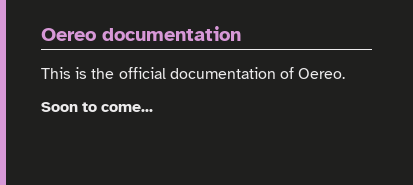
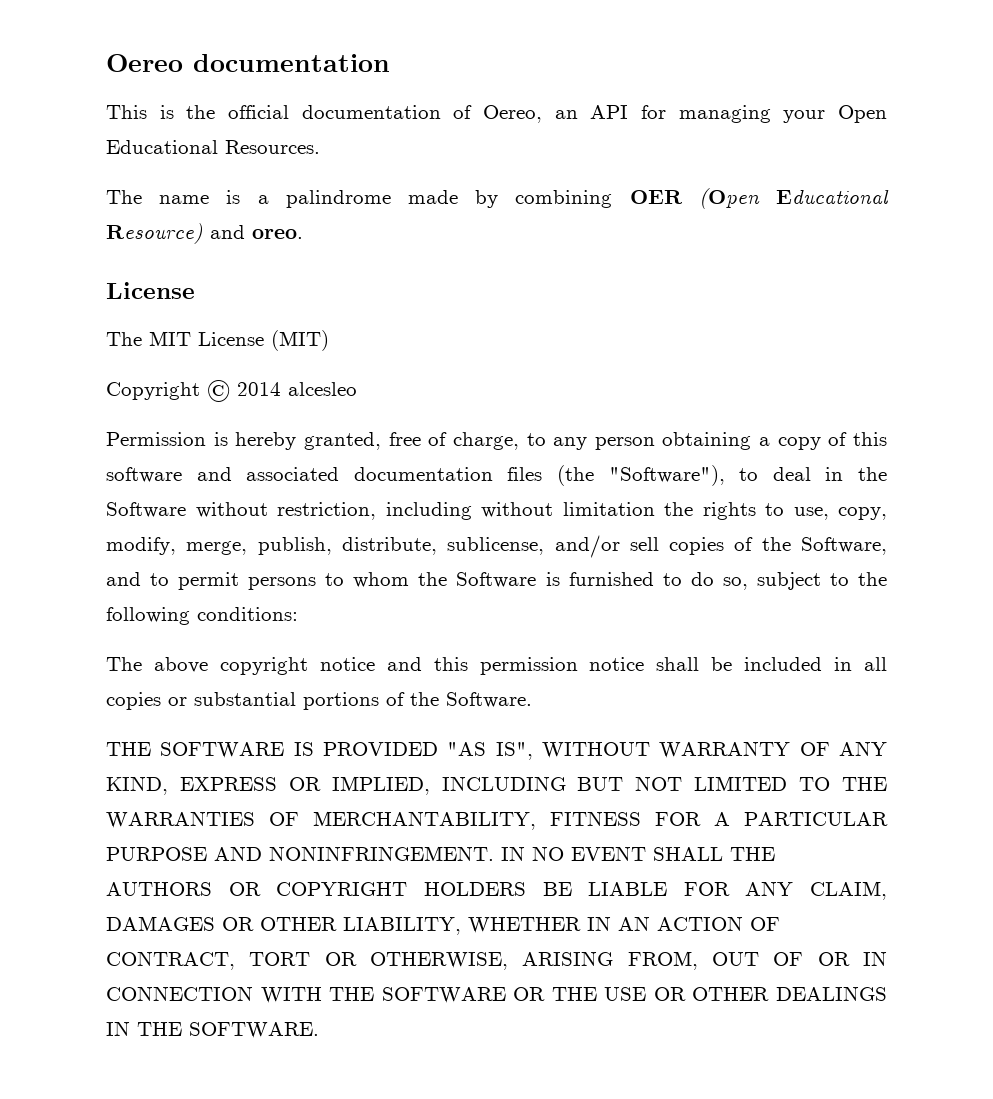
- This is the official documentation of Oereo.
- Soon to come...
+ This is the official documentation of Oereo, an API for managing your Open Educational Resources.
+ The name is a palindrome made by combining OER (Open Educational Resource) and oreo.
+ License
+ The MIT License (MIT)
+ Copyright © 2014 alcesleo
+ Permission is hereby granted, free of charge, to any person obtaining a copy of this software and associated documentation files (the "Software"), to deal in the Software without restriction, including without limitation the rights to use, copy, modify, merge, publish, distribute, sublicense, and/or sell copies of the Software, and to permit persons to whom the Software is furnished to do so, subject to the following conditions:
+ The above copyright notice and this permission notice shall be included in all copies or substantial portions of the Software.
+ THE SOFTWARE IS PROVIDED "AS IS", WITHOUT WARRANTY OF ANY KIND, EXPRESS OR IMPLIED, INCLUDING BUT NOT LIMITED TO THE WARRANTIES OF MERCHANTABILITY, FITNESS FOR A PARTICULAR PURPOSE AND NONINFRINGEMENT. IN NO EVENT SHALL THE AUTHORS OR COPYRIGHT HOLDERS BE LIABLE FOR ANY CLAIM, DAMAGES OR OTHER LIABILITY, WHETHER IN AN ACTION OF CONTRACT, TORT OR OTHERWISE, ARISING FROM, OUT OF OR IN CONNECTION WITH THE SOFTWARE OR THE USE OR OTHER DEALINGS IN THE SOFTWARE.

